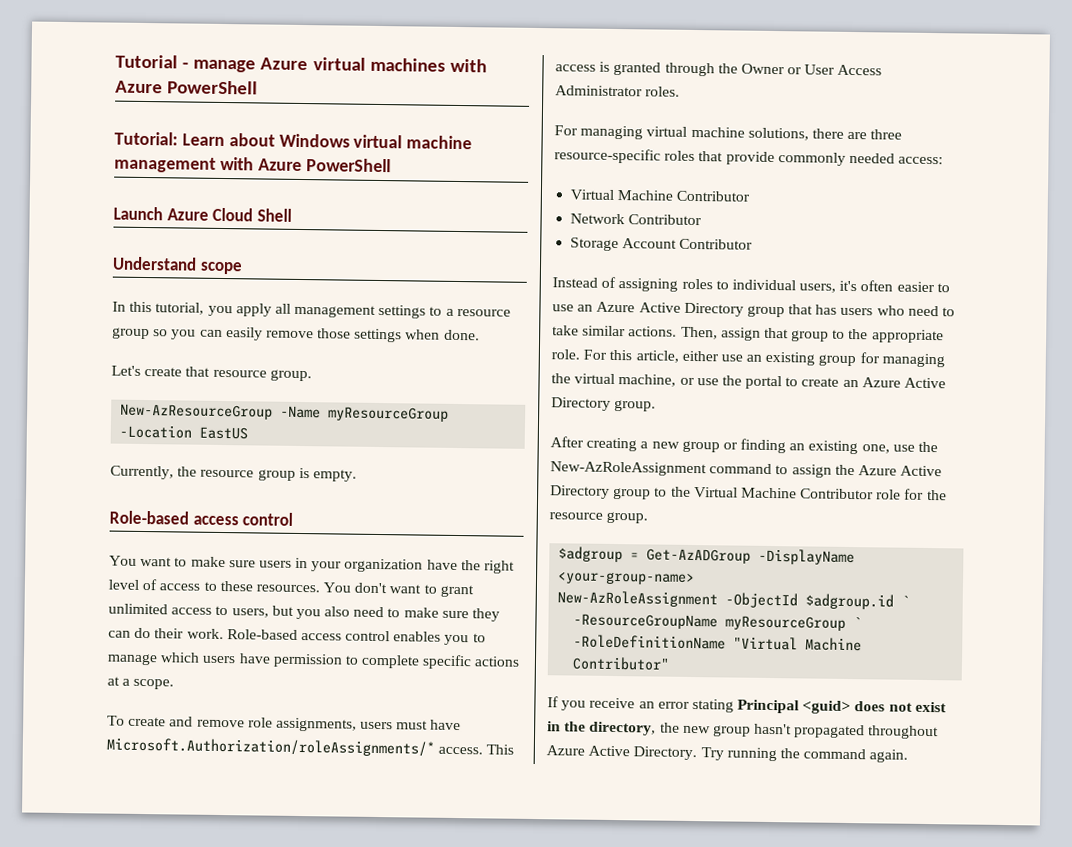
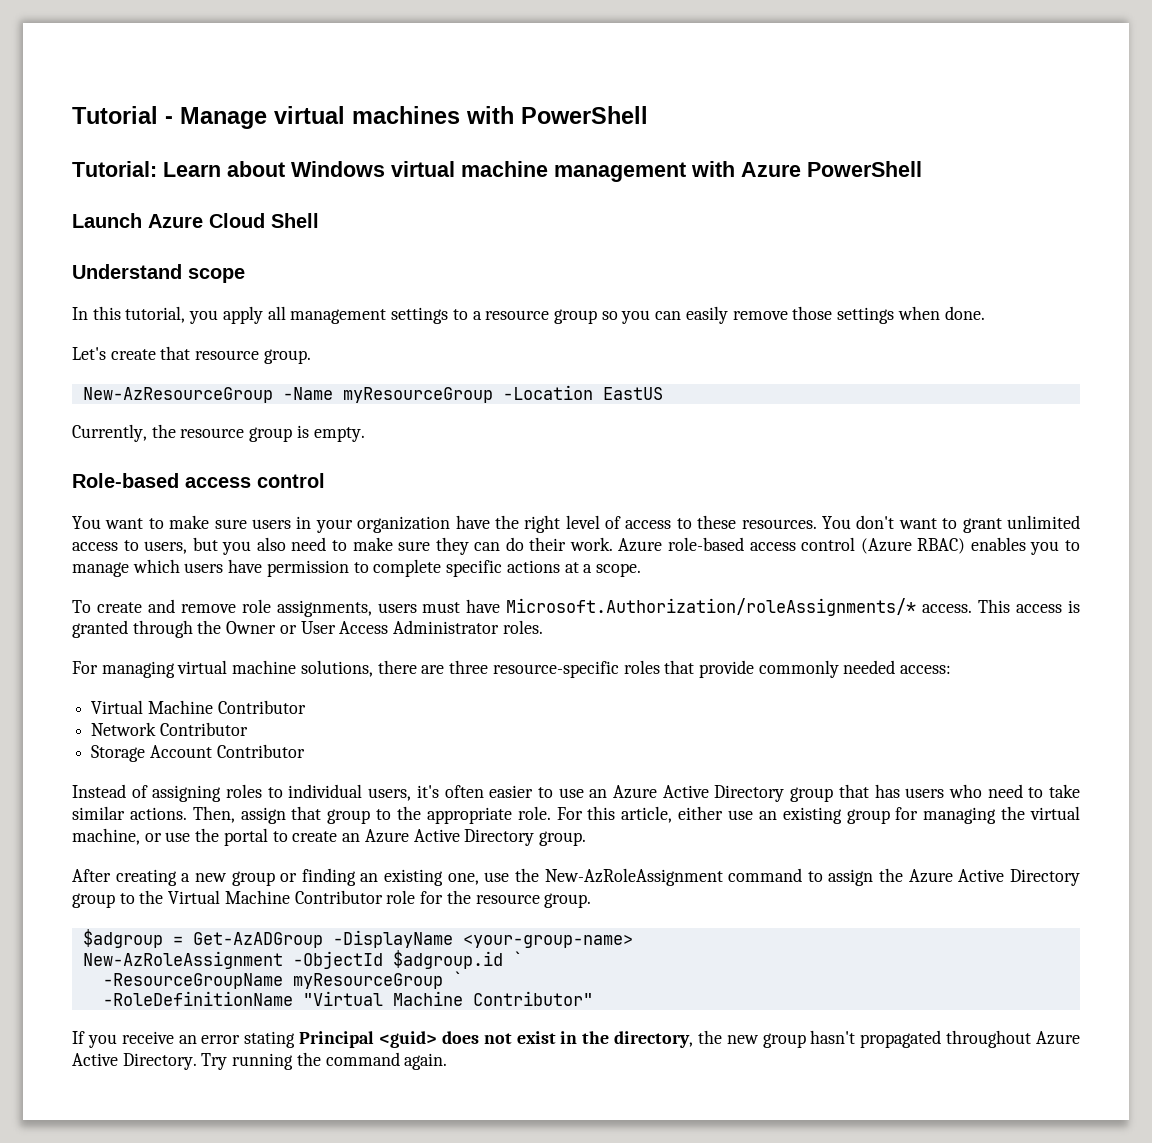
- Tutorial - manage Azure virtual machines with Azure PowerShell
+ Tutorial - Manage virtual machines with PowerShell
- Role-based access control enables you to manage which users have permission to complete specific actions at a scope.
+ Azure role-based access control (Azure RBAC) enables you to manage which users have permission to complete specific actions at a scope.

